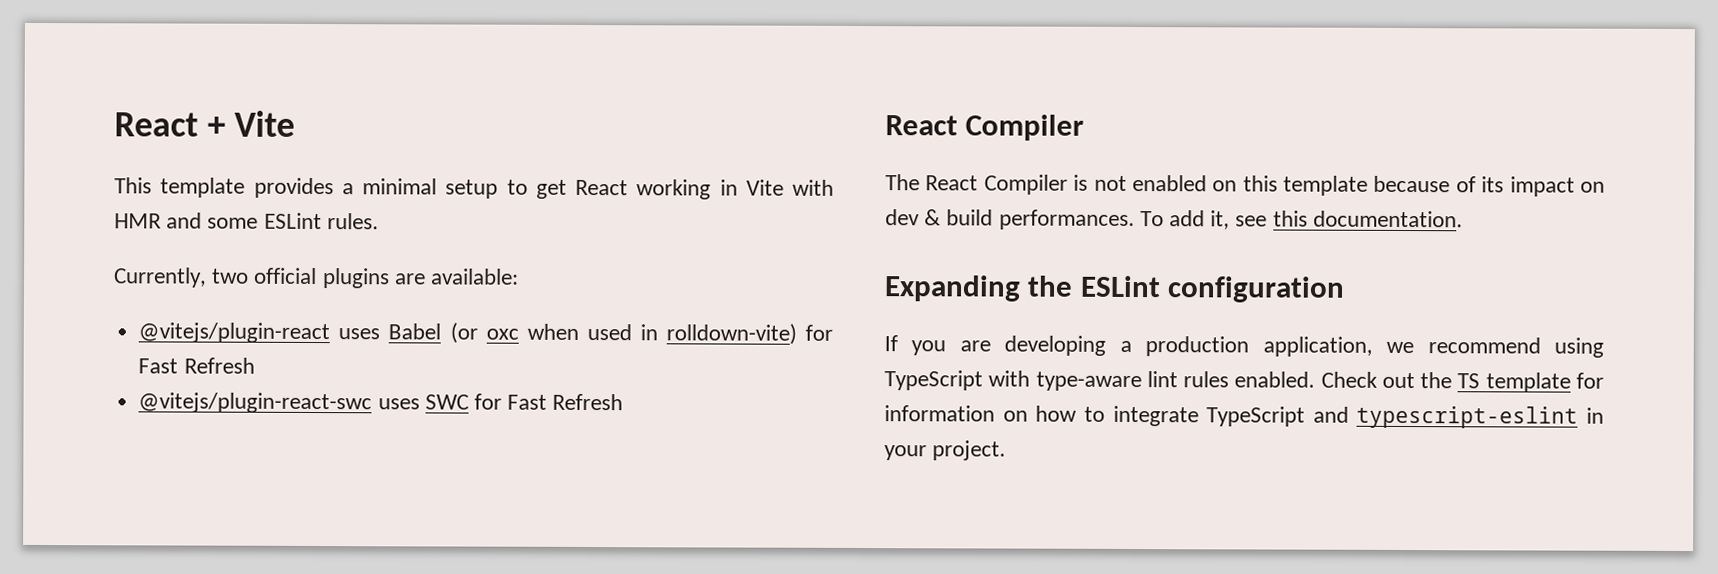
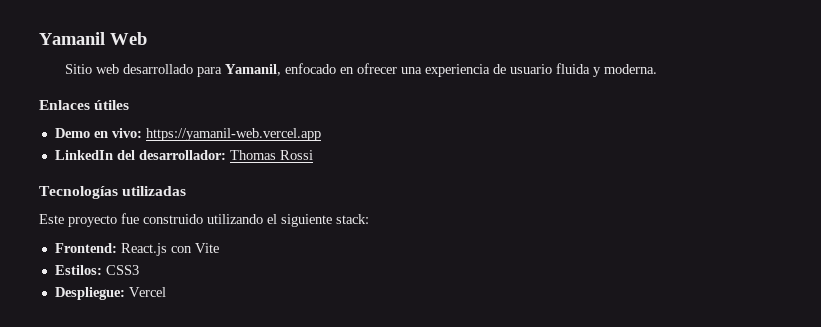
- React + Vite
- This template provides a minimal setup to get React working in Vite with HMR and some ESLint rules.
- Currently, two official plugins are available:
- @vitejs/plugin-react uses Babel (or oxc when used in rolldown-vite) for Fast Refresh
- @vitejs/plugin-react-swc uses SWC for Fast Refresh
- React Compiler
- The React Compiler is not enabled on this template because of its impact on dev & build performances. To add it, see this documentation.
- Expanding the ESLint configuration
- If you are developing a production application, we recommend using TypeScript with type-aware lint rules enabled. Check out the TS template for information on how to integrate TypeScript and typescript-eslint in your project.
+ Yamanil Web
+ Sitio web desarrollado para Yamanil, enfocado en ofrecer una experiencia de usuario fluida y moderna.
+ Enlaces útiles
+ Demo en vivo: https://yamanil-web.vercel.app
+ LinkedIn del desarrollador: Thomas Rossi
+ Tecnologías utilizadas
+ Este proyecto fue construido utilizando el siguiente stack:
+ Frontend: React.js con Vite
+ Estilos: CSS3
+ Despliegue: Vercel

